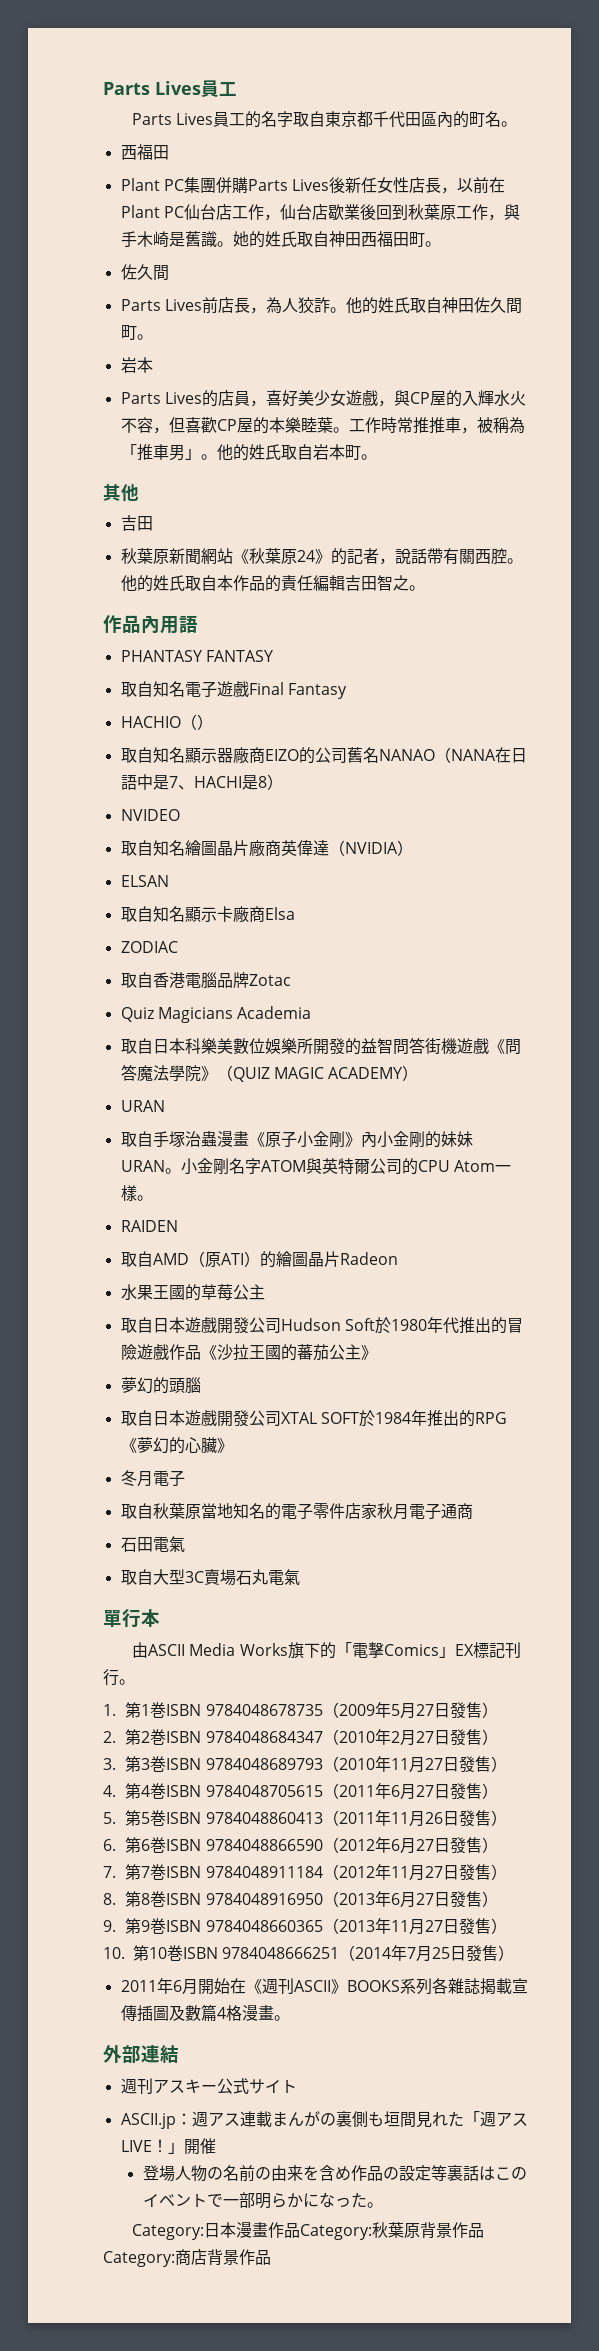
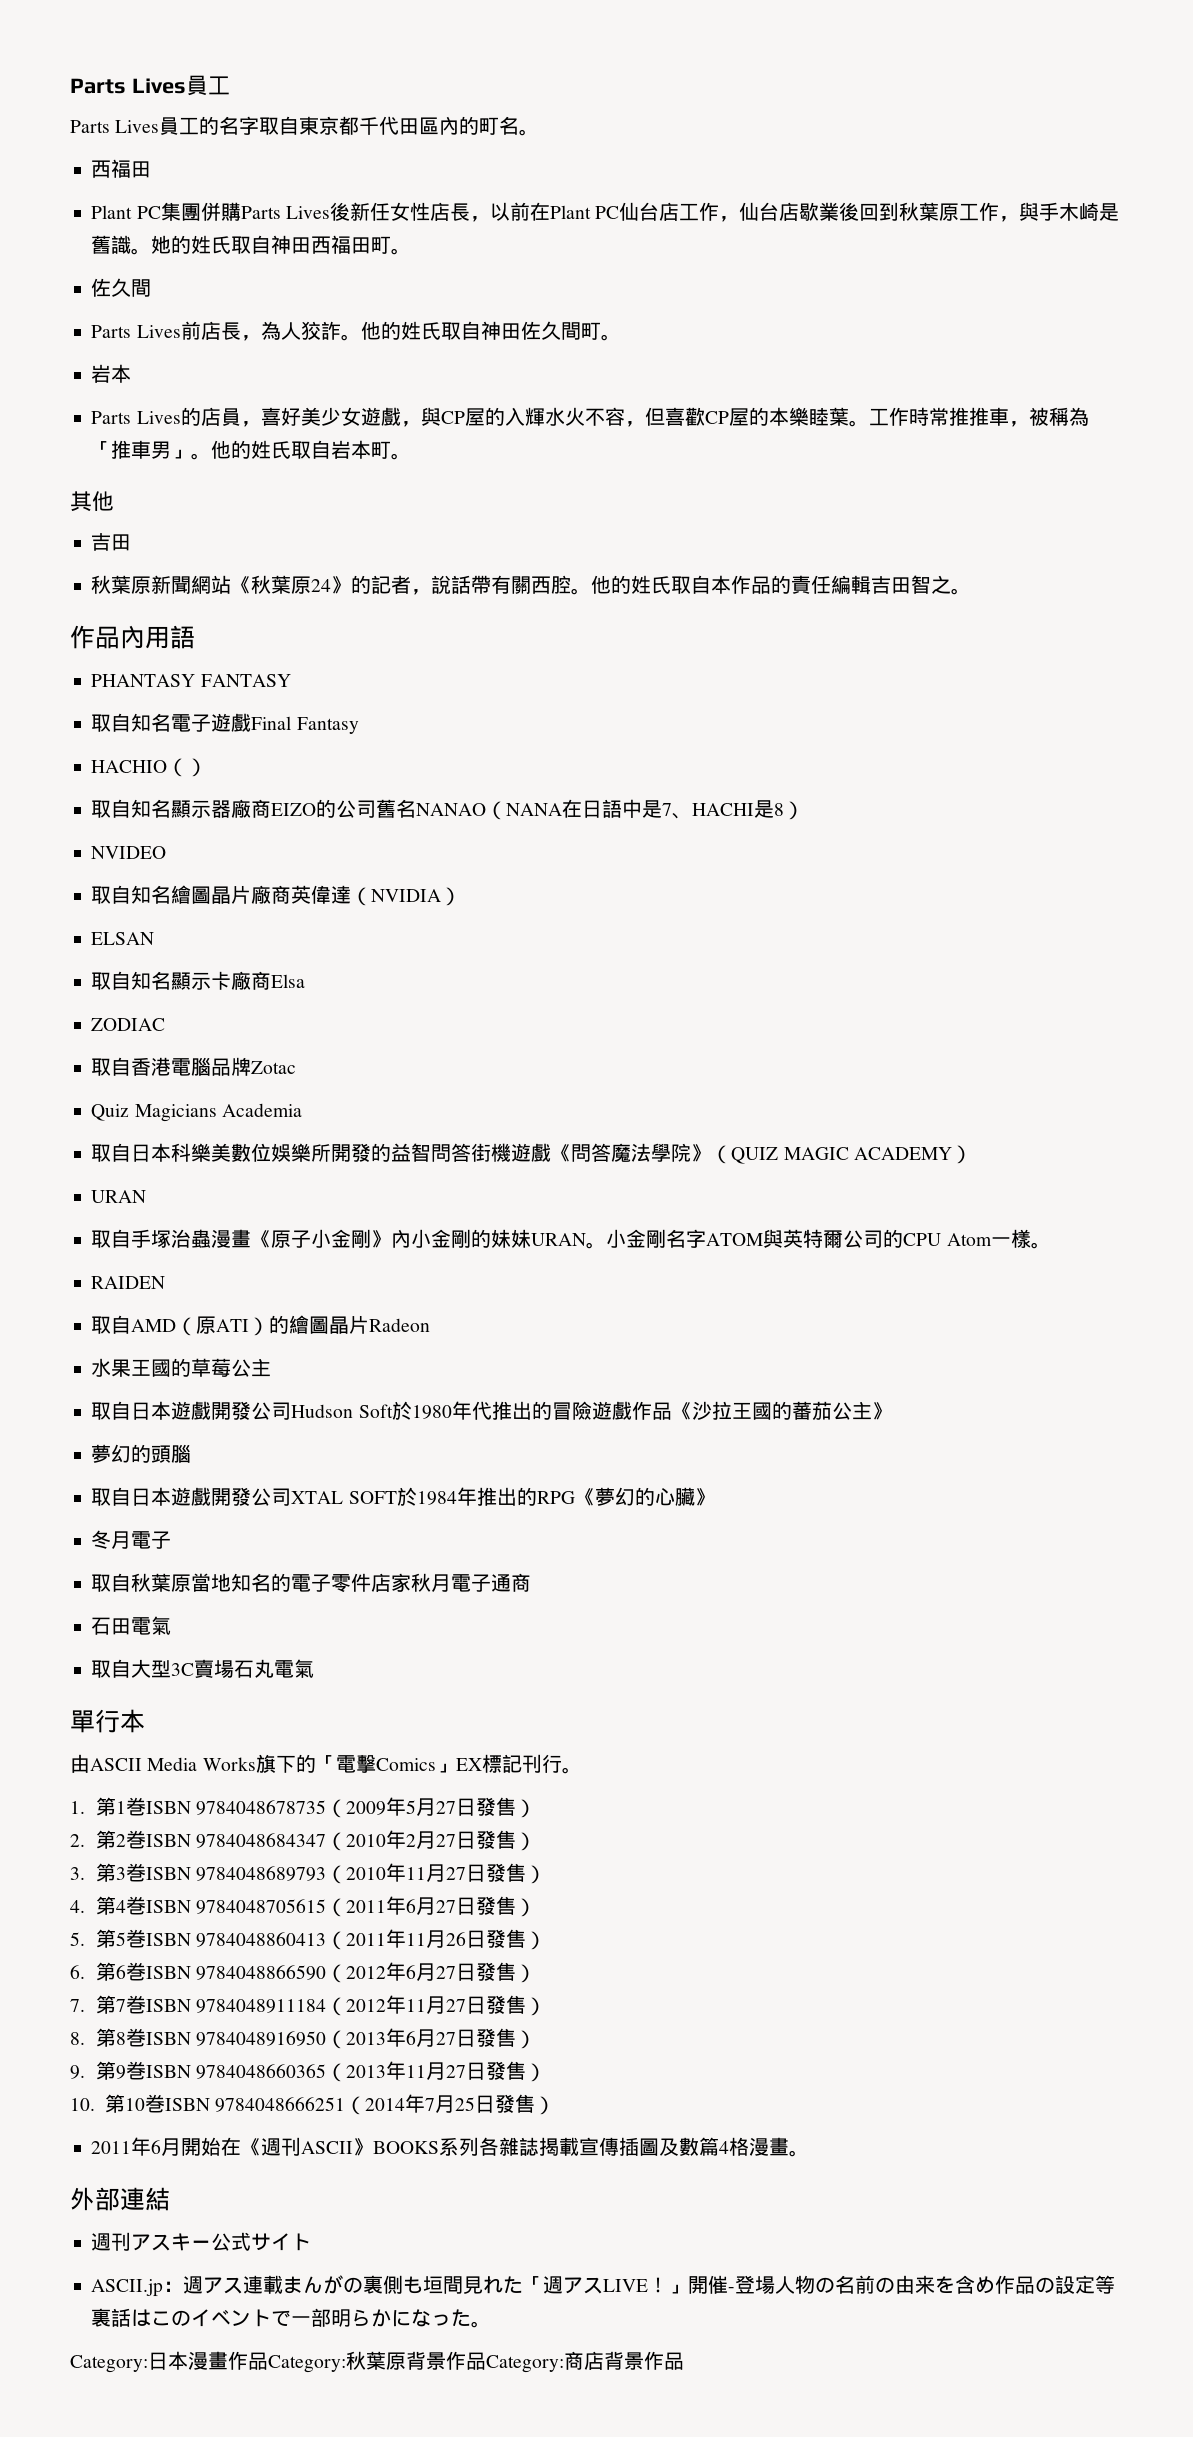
- ASCII.jp：週アス連載まんがの裏側も垣間見れた「週アスLIVE！」開催
- 登場人物の名前の由来を含め作品の設定等裏話はこのイベントで一部明らかになった。
+ ASCII.jp：週アス連載まんがの裏側も垣間見れた「週アスLIVE！」開催-登場人物の名前の由来を含め作品の設定等裏話はこのイベントで一部明らかになった。

